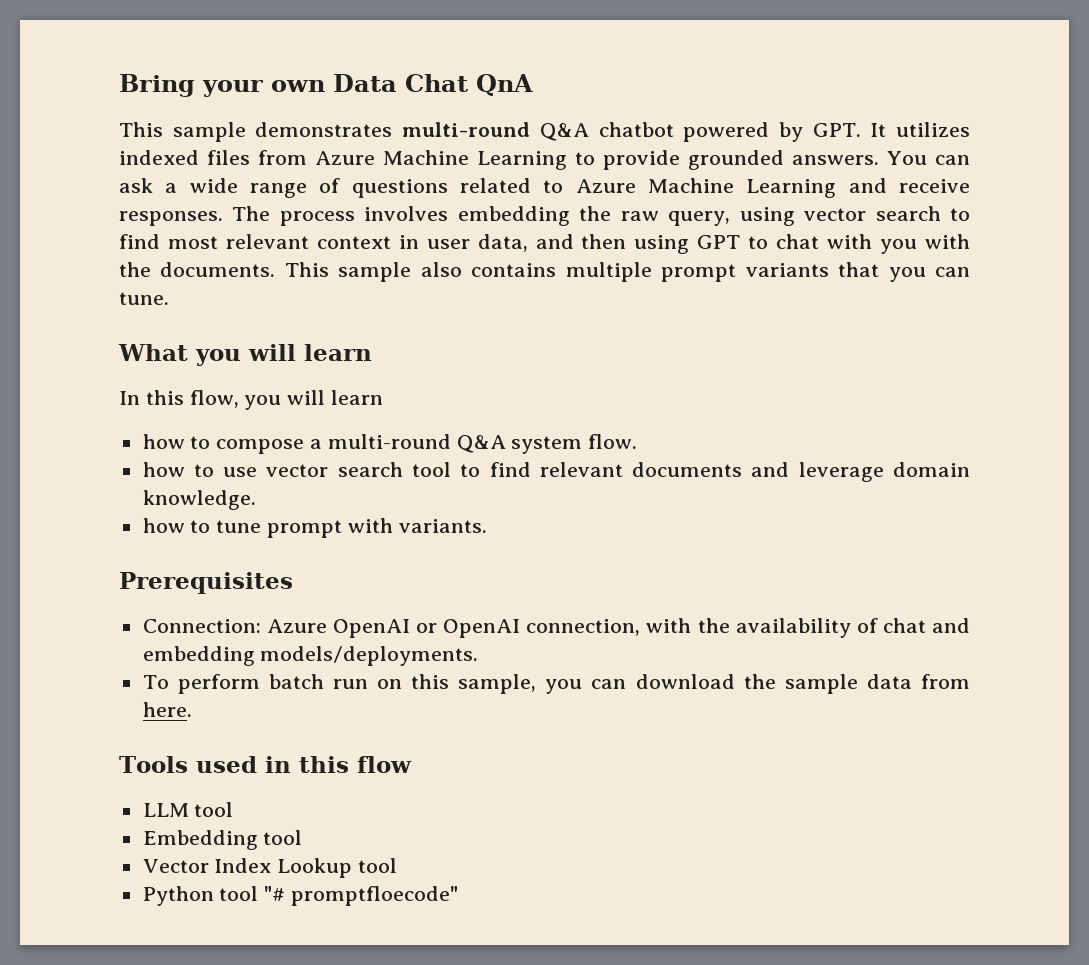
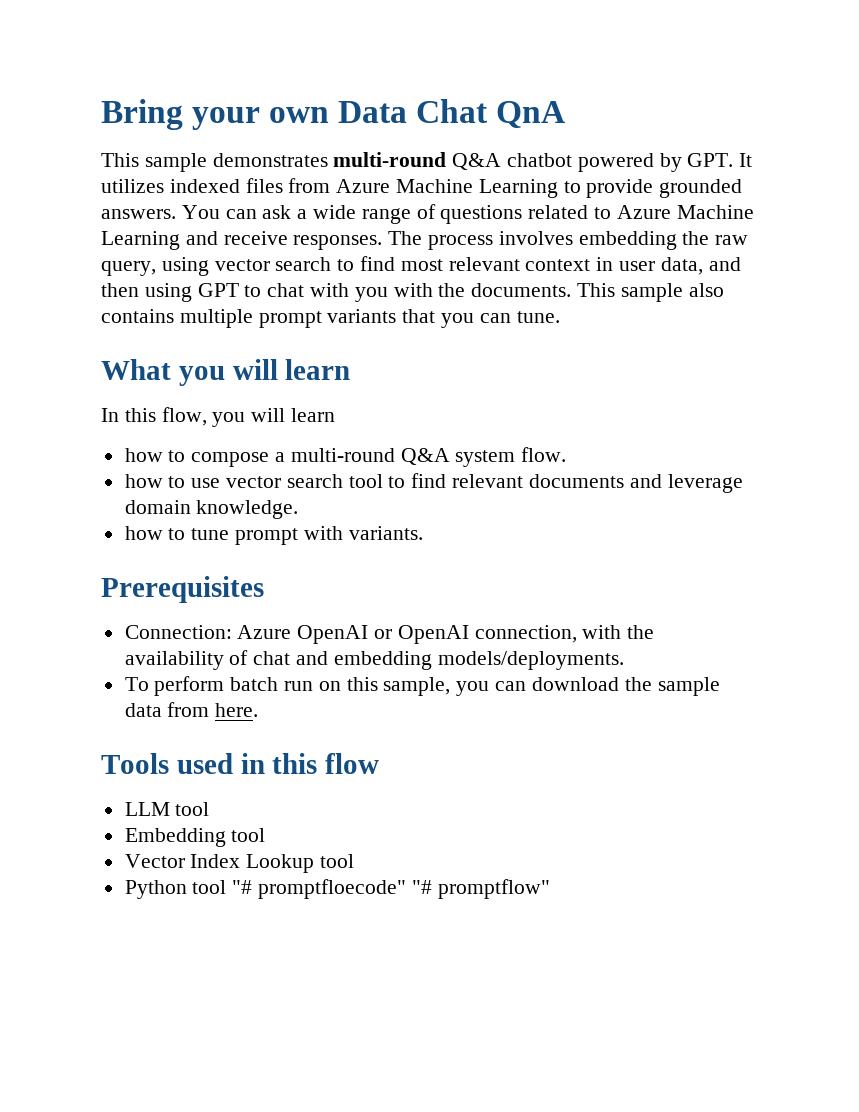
- Python tool "# promptfloecode"
+ Python tool "# promptfloecode" "# promptflow"

